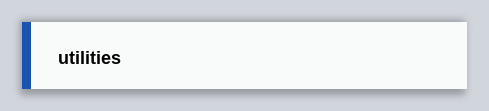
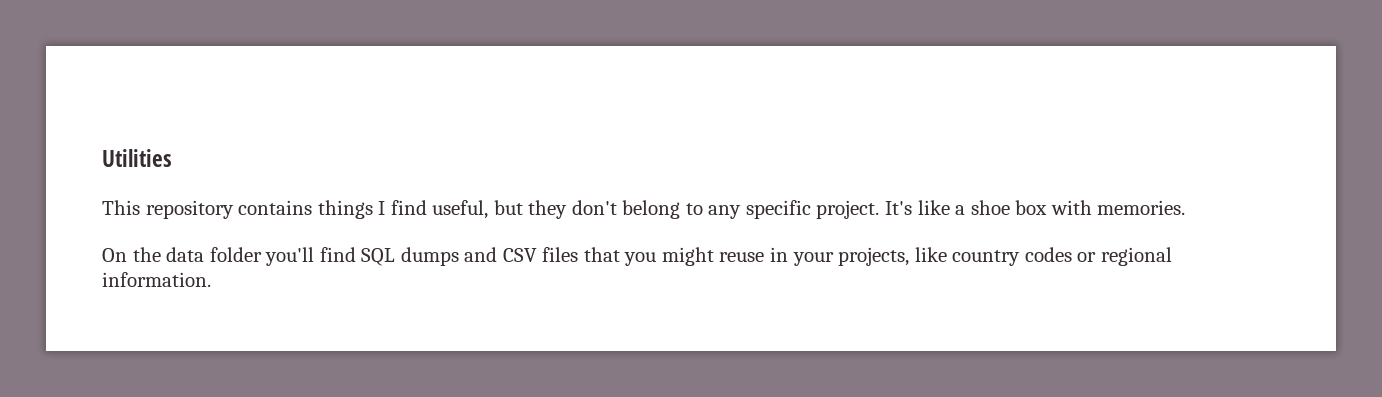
- utilities
+ Utilities
+ This repository contains things I find useful, but they don't belong to any specific project. It's like a shoe box with memories.
+ On the data folder you'll find SQL dumps and CSV files that you might reuse in your projects, like country codes or regional information.

